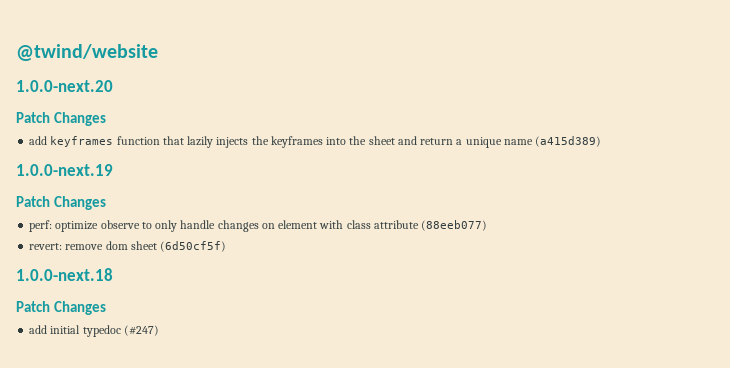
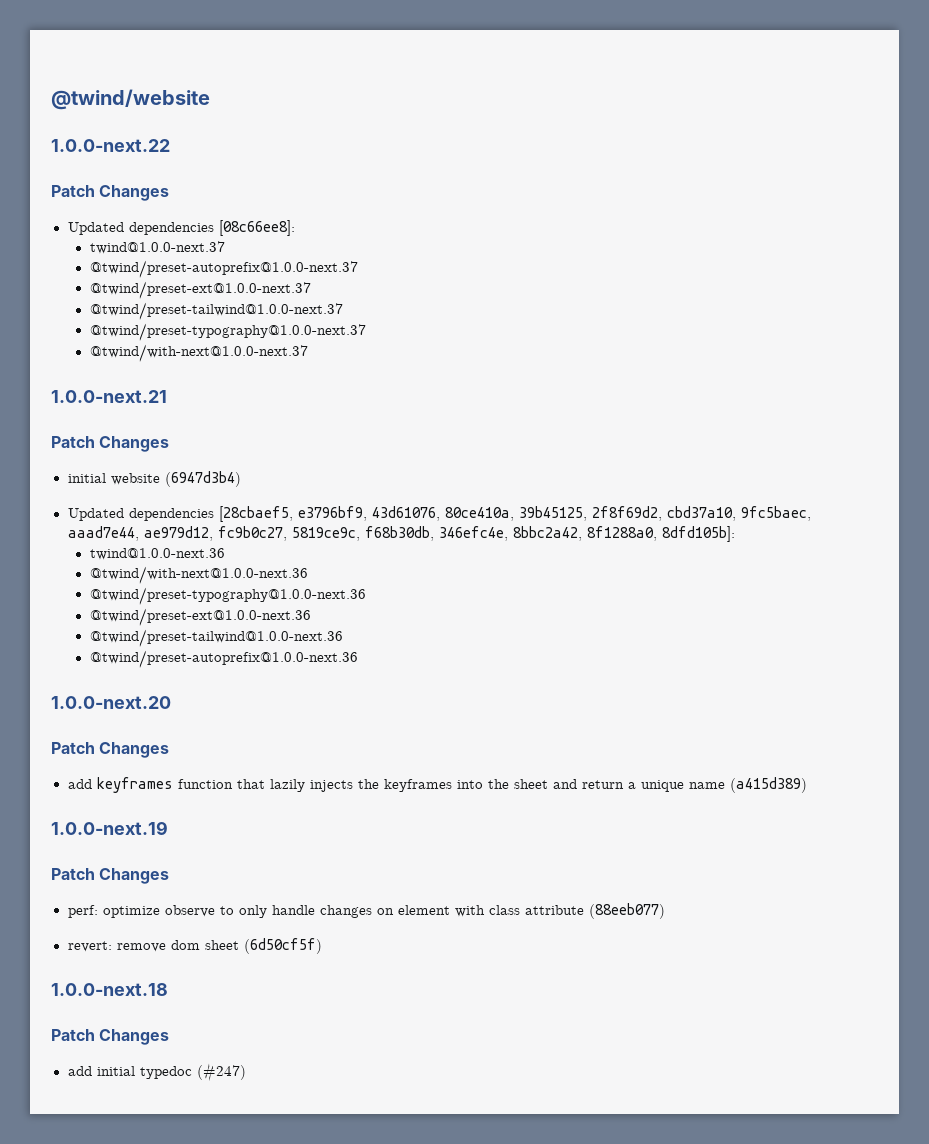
+ 1.0.0-next.22
+ Patch Changes
+ Updated dependencies [08c66ee8]:
+ twind@1.0.0-next.37
+ @twind/preset-autoprefix@1.0.0-next.37
+ @twind/preset-ext@1.0.0-next.37
+ @twind/preset-tailwind@1.0.0-next.37
+ @twind/preset-typography@1.0.0-next.37
+ @twind/with-next@1.0.0-next.37
+ 1.0.0-next.21
+ Patch Changes
+ initial website (6947d3b4)
+ Updated dependencies [28cbaef5, e3796bf9, 43d61076, 80ce410a, 39b45125, 2f8f69d2, cbd37a10, 9fc5baec, aaad7e44, ae979d12, fc9b0c27, 5819ce9c, f68b30db, 346efc4e, 8bbc2a42, 8f1288a0, 8dfd105b]:
+ twind@1.0.0-next.36
+ @twind/with-next@1.0.0-next.36
+ @twind/preset-typography@1.0.0-next.36
+ @twind/preset-ext@1.0.0-next.36
+ @twind/preset-tailwind@1.0.0-next.36
+ @twind/preset-autoprefix@1.0.0-next.36

